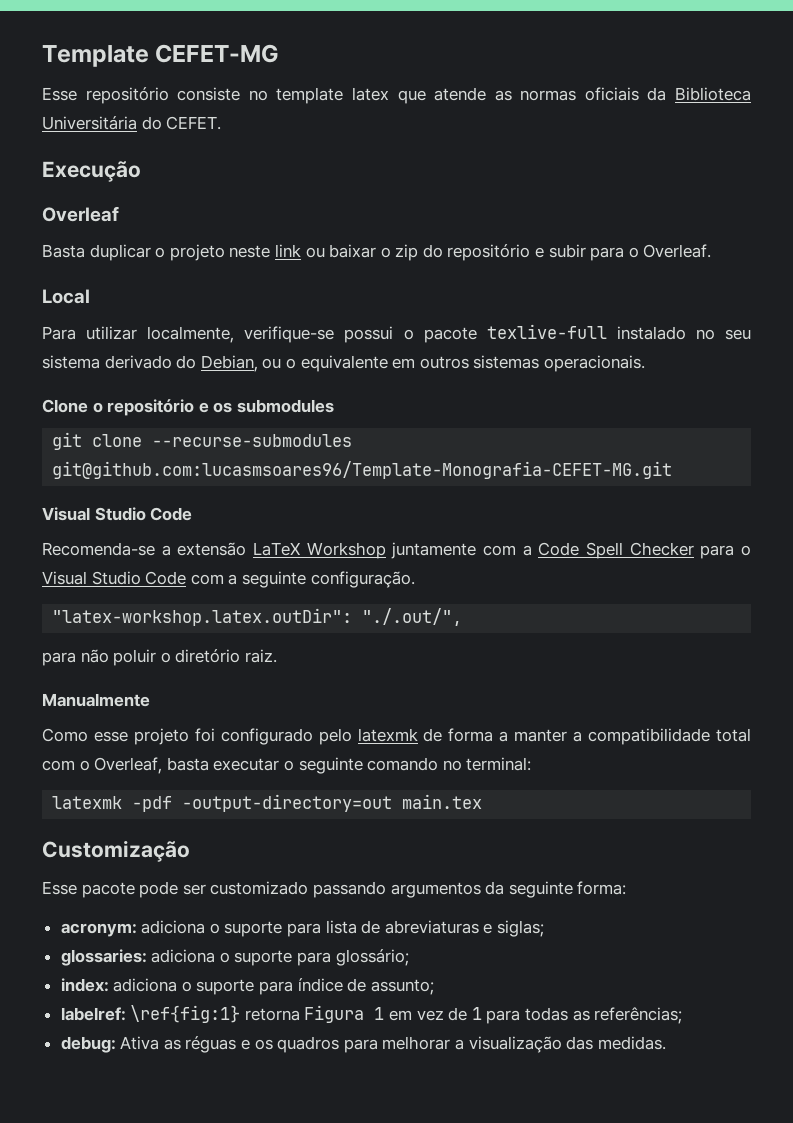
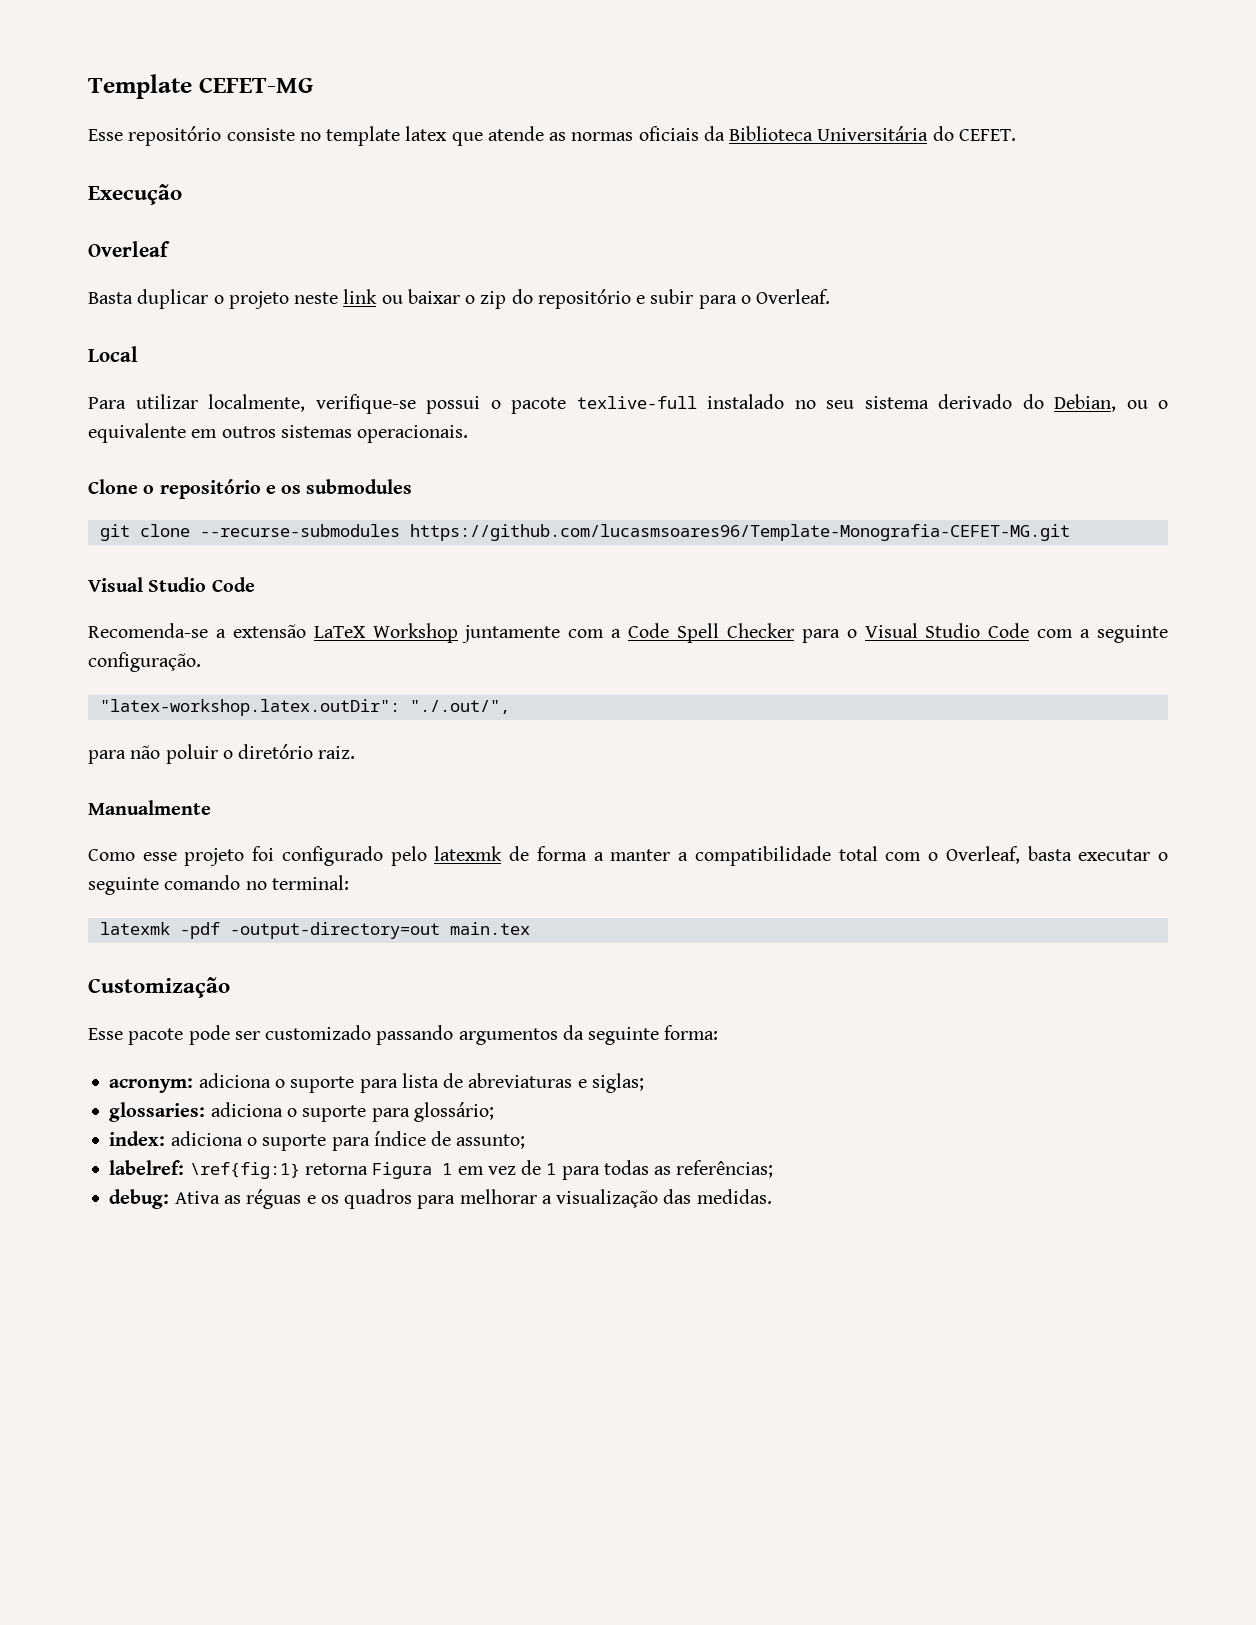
- git clone --recurse-submodules git@github.com:lucasmsoares96/Template-Monografia-CEFET-MG.git
+ git clone --recurse-submodules https://github.com/lucasmsoares96/Template-Monografia-CEFET-MG.git

